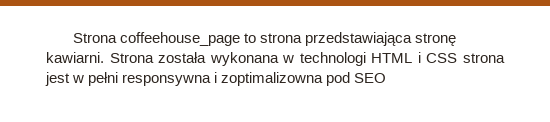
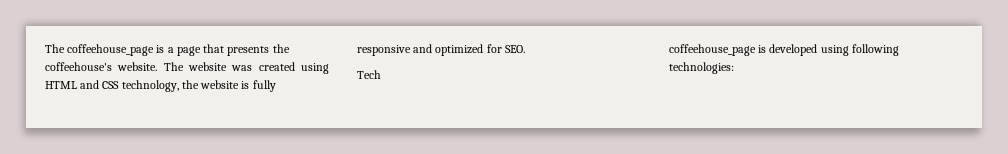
- Strona coffeehouse_page to strona przedstawiająca stronę kawiarni. Strona została wykonana w technologi HTML i CSS strona jest w pełni responsywna i zoptimalizowna pod SEO
+ The coffeehouse_page is a page that presents the coffeehouse's website. The website was created using HTML and CSS technology, the website is fully responsive and optimized for SEO.
+ Tech
+ coffeehouse_page is developed using following technologies:

